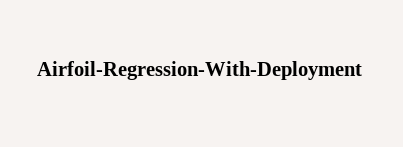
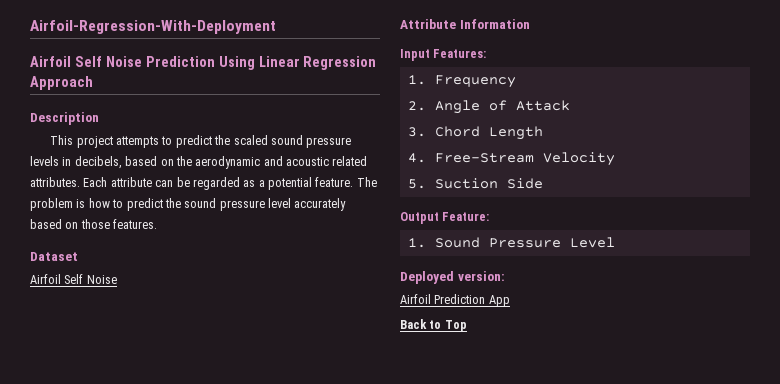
+ Airfoil Self Noise Prediction Using Linear Regression Approach
+ Description
+ This project attempts to predict the scaled sound pressure levels in decibels, based on the aerodynamic and acoustic related attributes. Each attribute can be regarded as a potential feature. The problem is how to predict the sound pressure level accurately based on those features.
+ Dataset
+ Airfoil Self Noise
+ Attribute Information
+ Input Features:
+ 1. Frequency
+ 2. Angle of Attack
+ 3. Chord Length
+ 4. Free-Stream Velocity
+ 5. Suction Side
+ Output Feature:
+ 1. Sound Pressure Level
+ Deployed version:
+ Airfoil Prediction App
+ Back to Top

